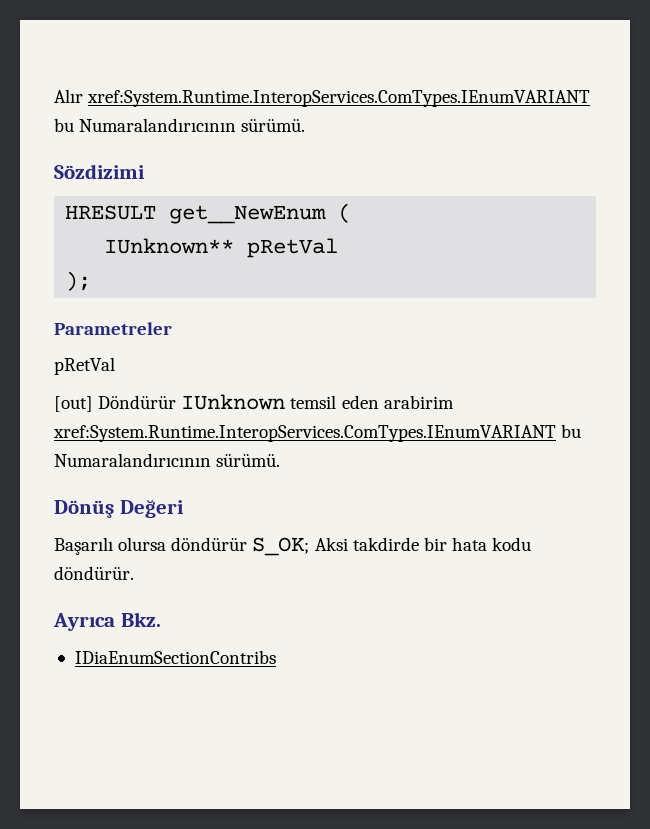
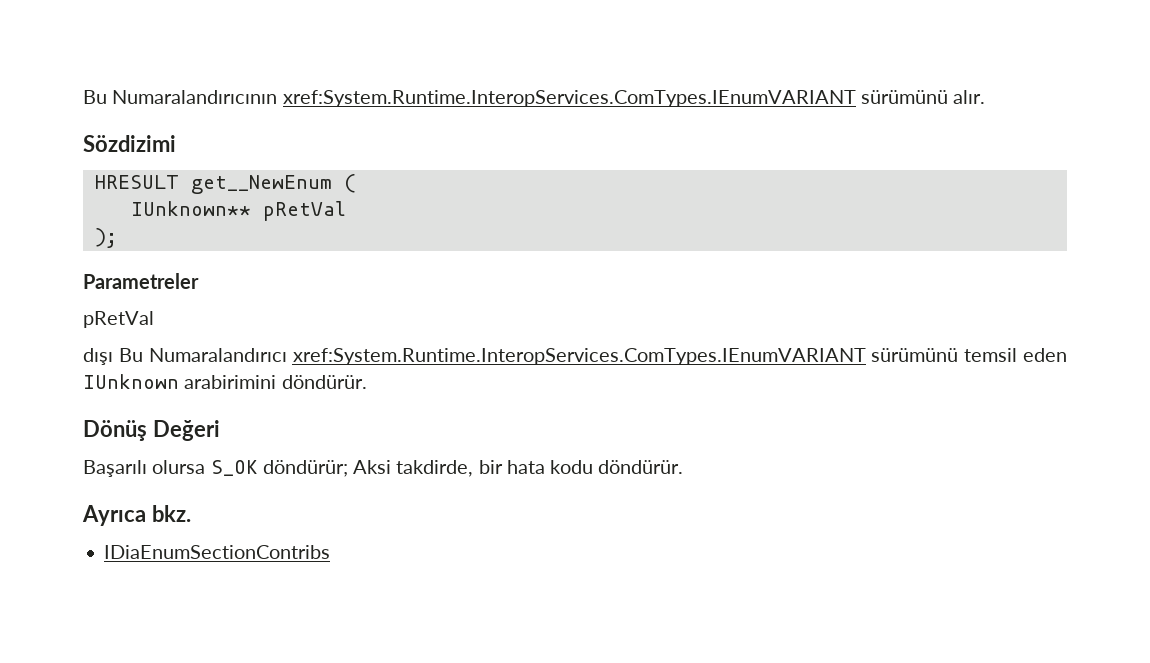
- Alır xref:System.Runtime.InteropServices.ComTypes.IEnumVARIANT bu Numaralandırıcının sürümü.
+ Bu Numaralandırıcının xref:System.Runtime.InteropServices.ComTypes.IEnumVARIANT sürümünü alır.
- [out] Döndürür IUnknown temsil eden arabirim xref:System.Runtime.InteropServices.ComTypes.IEnumVARIANT bu Numaralandırıcının sürümü.
+ dışı Bu Numaralandırıcı xref:System.Runtime.InteropServices.ComTypes.IEnumVARIANT sürümünü temsil eden IUnknown arabirimini döndürür.
- Başarılı olursa döndürür S_OK; Aksi takdirde bir hata kodu döndürür.
+ Başarılı olursa S_OK döndürür; Aksi takdirde, bir hata kodu döndürür.
- Ayrıca Bkz.
+ Ayrıca bkz.

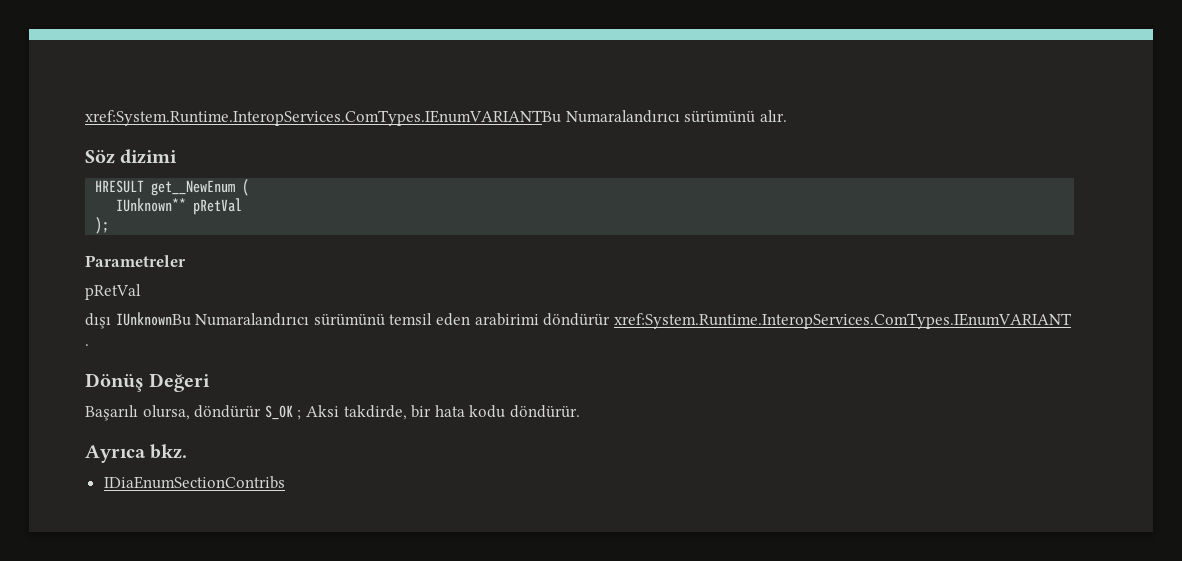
- Bu Numaralandırıcının xref:System.Runtime.InteropServices.ComTypes.IEnumVARIANT sürümünü alır.
+ xref:System.Runtime.InteropServices.ComTypes.IEnumVARIANTBu Numaralandırıcı sürümünü alır.
- Sözdizimi
+ Söz dizimi
- dışı Bu Numaralandırıcı xref:System.Runtime.InteropServices.ComTypes.IEnumVARIANT sürümünü temsil eden IUnknown arabirimini döndürür.
+ dışı IUnknownBu Numaralandırıcı sürümünü temsil eden arabirimi döndürür xref:System.Runtime.InteropServices.ComTypes.IEnumVARIANT .
- Başarılı olursa S_OK döndürür; Aksi takdirde, bir hata kodu döndürür.
+ Başarılı olursa, döndürür S_OK ; Aksi takdirde, bir hata kodu döndürür.

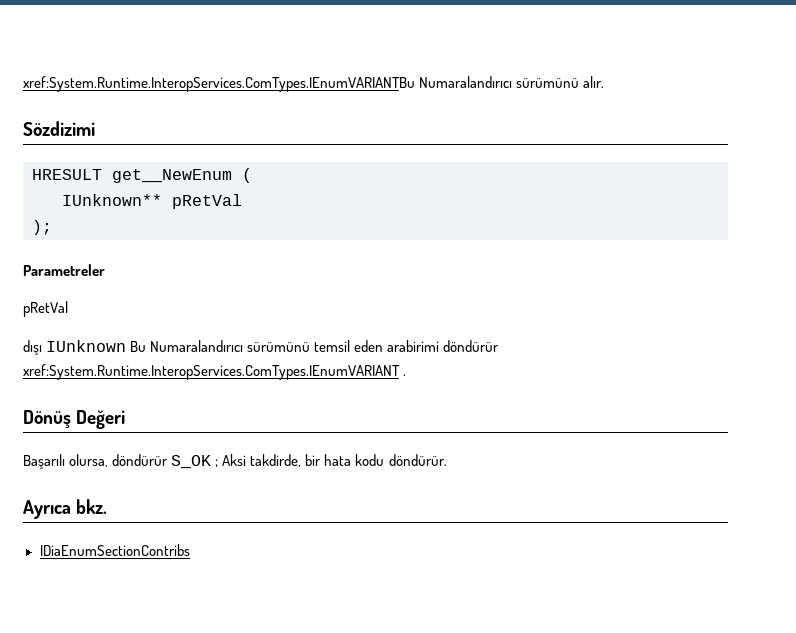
- Söz dizimi
+ Sözdizimi
- dışı IUnknownBu Numaralandırıcı sürümünü temsil eden arabirimi döndürür xref:System.Runtime.InteropServices.ComTypes.IEnumVARIANT .
+ dışı IUnknown Bu Numaralandırıcı sürümünü temsil eden arabirimi döndürür xref:System.Runtime.InteropServices.ComTypes.IEnumVARIANT .

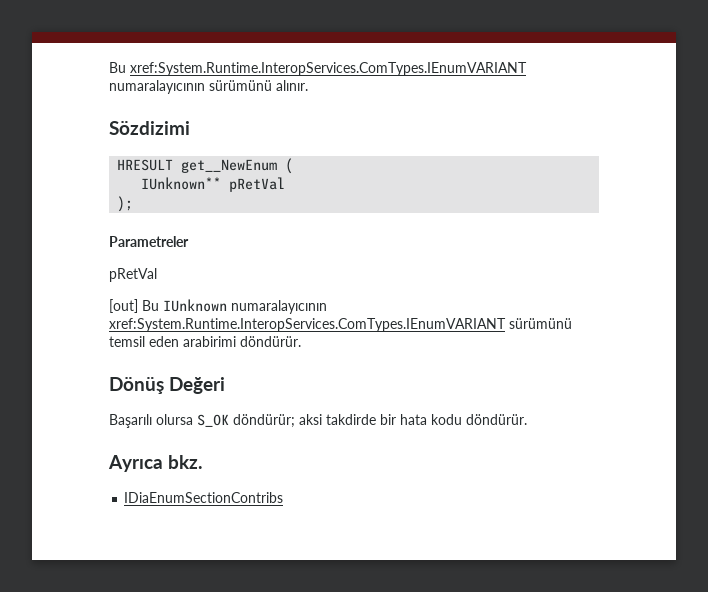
- xref:System.Runtime.InteropServices.ComTypes.IEnumVARIANTBu Numaralandırıcı sürümünü alır.
+ Bu xref:System.Runtime.InteropServices.ComTypes.IEnumVARIANT numaralayıcının sürümünü alınır.
- dışı IUnknown Bu Numaralandırıcı sürümünü temsil eden arabirimi döndürür xref:System.Runtime.InteropServices.ComTypes.IEnumVARIANT .
+ [out] Bu IUnknown numaralayıcının xref:System.Runtime.InteropServices.ComTypes.IEnumVARIANT sürümünü temsil eden arabirimi döndürür.
- Başarılı olursa, döndürür S_OK ; Aksi takdirde, bir hata kodu döndürür.
+ Başarılı olursa S_OK döndürür; aksi takdirde bir hata kodu döndürür.

